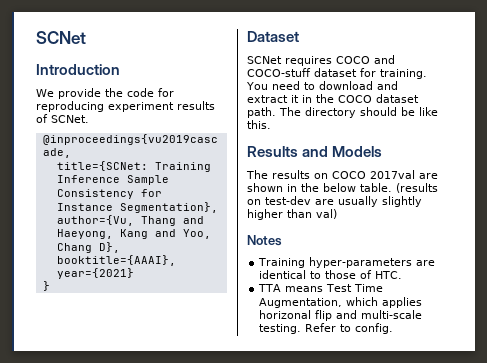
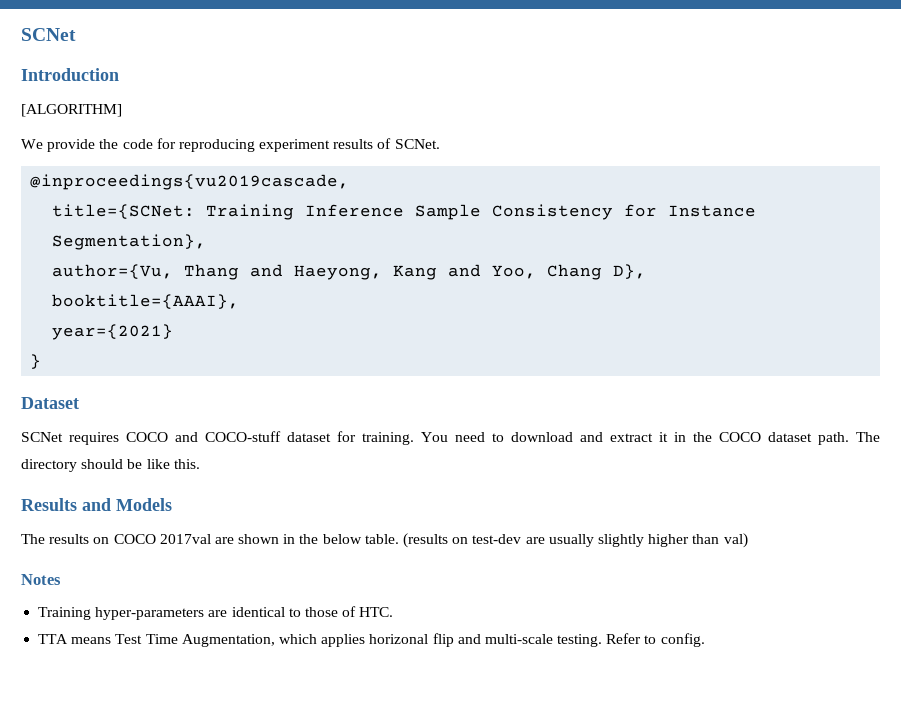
+ [ALGORITHM]

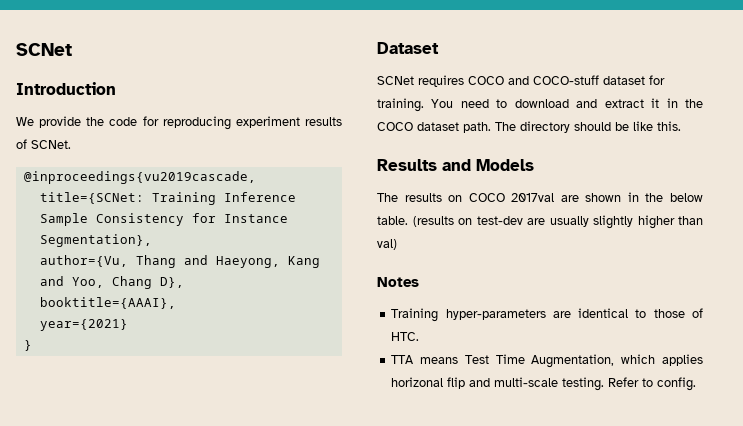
- [ALGORITHM]

